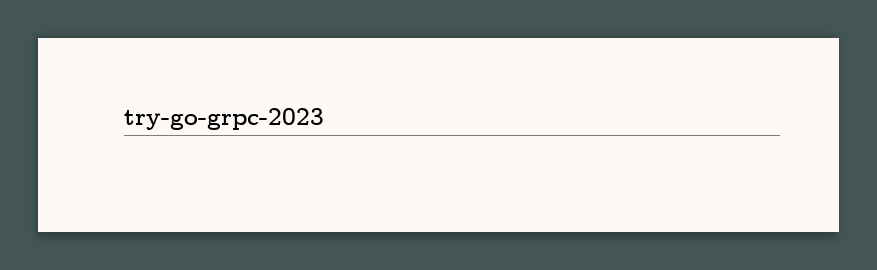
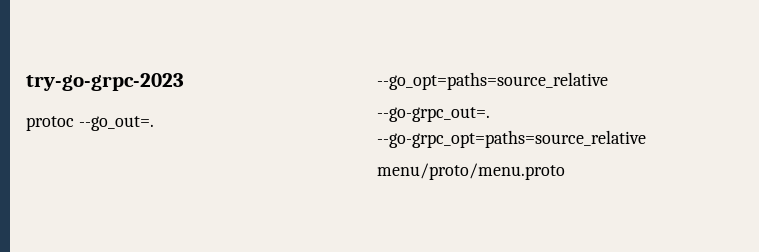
+ protoc --go_out=. --go_opt=paths=source_relative
+ --go-grpc_out=. --go-grpc_opt=paths=source_relative
+ menu/proto/menu.proto

